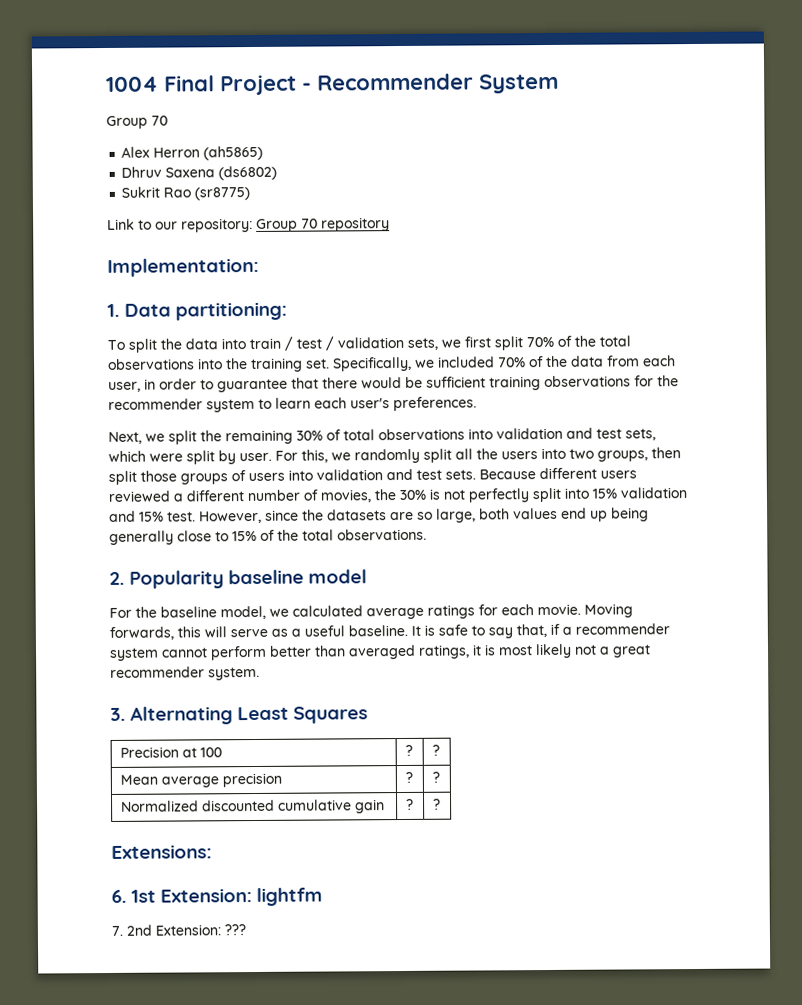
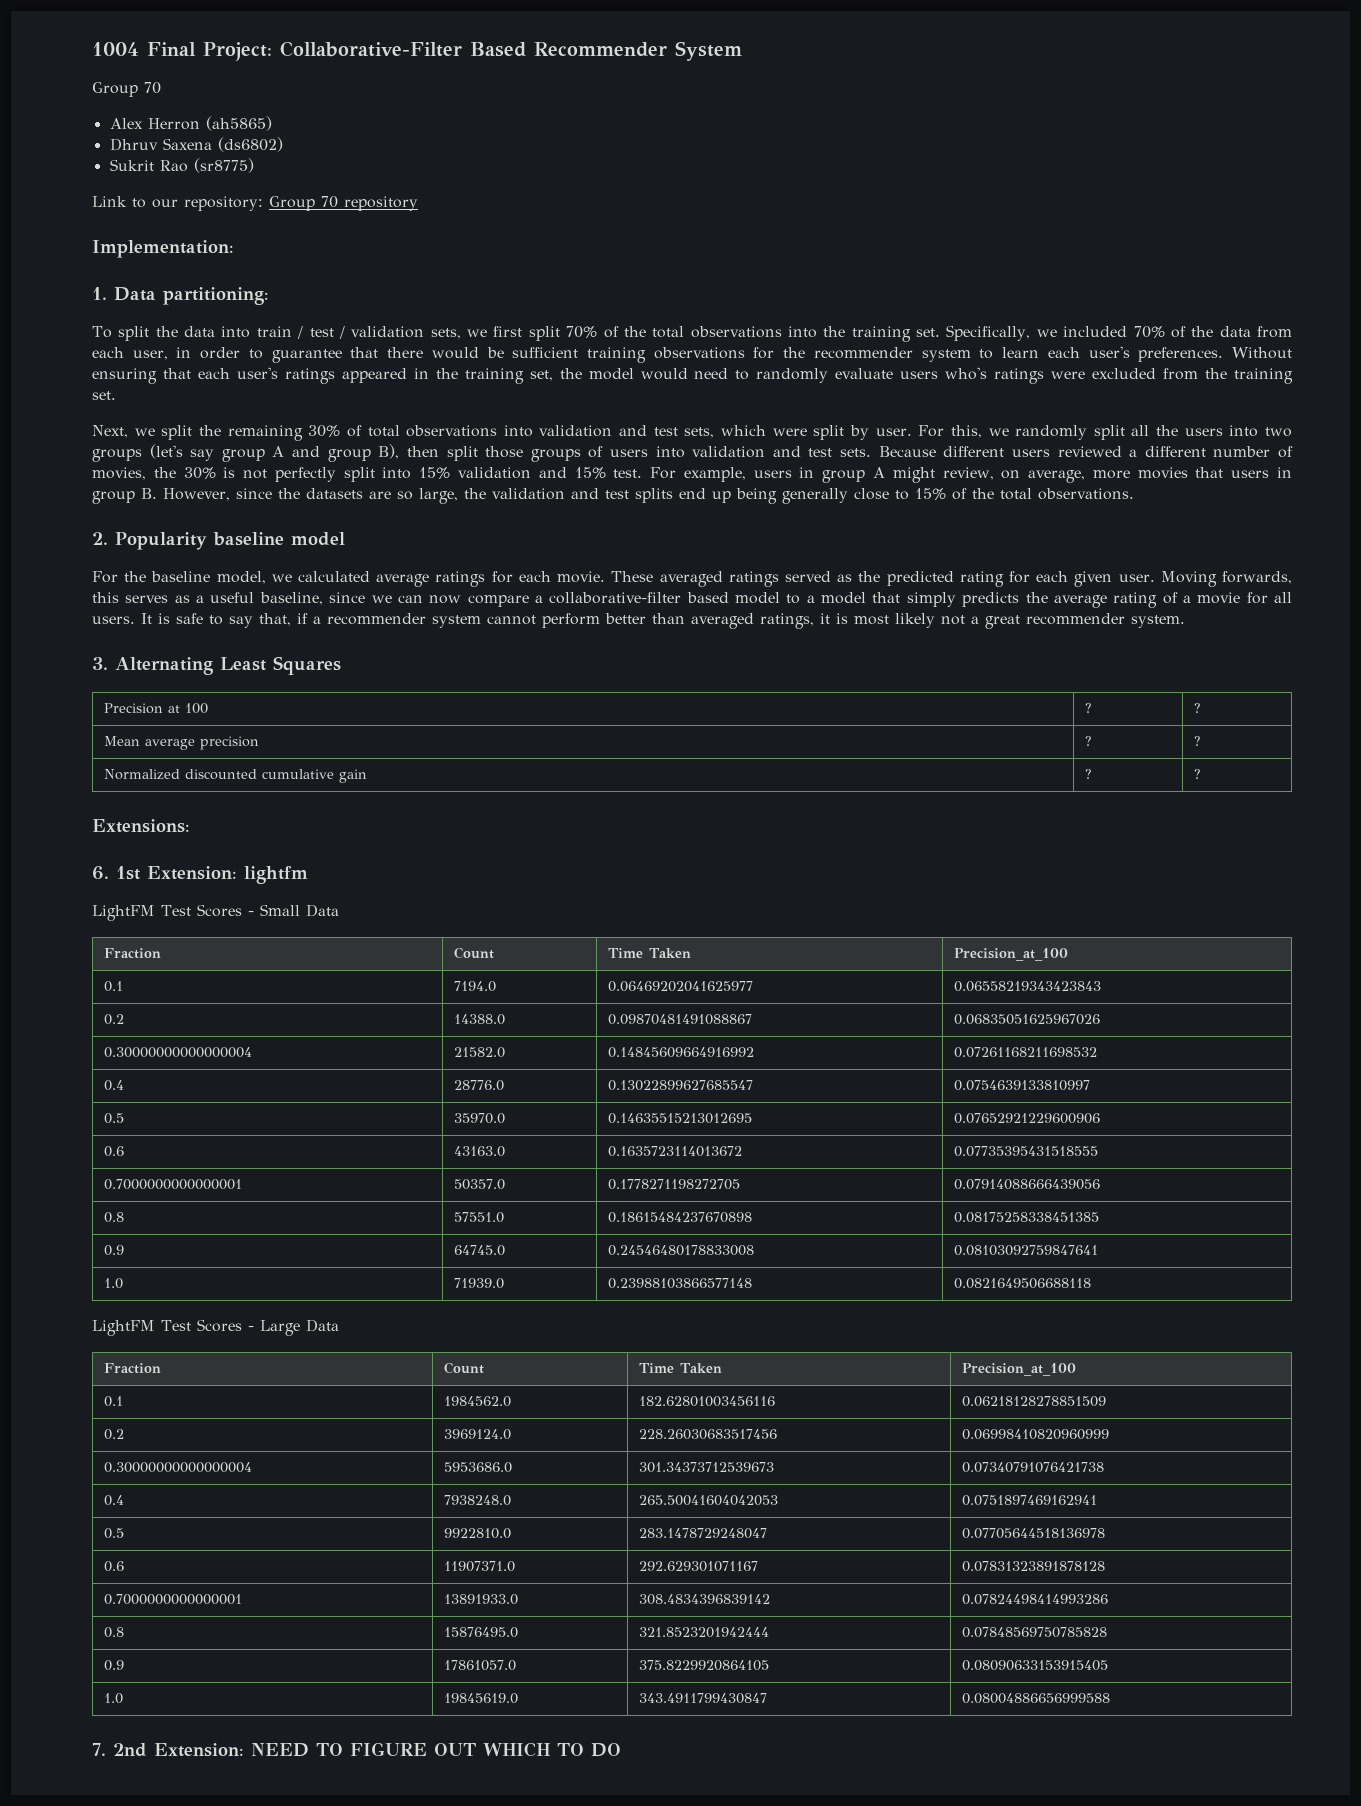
- 1004 Final Project - Recommender System
+ 1004 Final Project: Collaborative-Filter Based Recommender System
+ Without ensuring that each user's ratings appeared in the training set, the model would need to randomly evaluate users who's ratings were excluded from the training set.
- For this, we randomly split all the users into two groups, then split those groups of users into validation and test sets.
+ For this, we randomly split all the users into two groups (let's say group A and group B), then split those groups of users into validation and test sets.
- However, since the datasets are so large, both values end up being generally close to 15% of the total observations.
+ For example, users in group A might review, on average, more movies that users in group B. However, since the datasets are so large, the validation and test splits end up being generally close to 15% of the total observations.
+ These averaged ratings served as the predicted rating for each given user.
- Moving forwards, this will serve as a useful baseline.
+ Moving forwards, this serves as a useful baseline, since we can now compare a collaborative-filter based model to a model that simply predicts the average rating of a movie for all users.
- 7. 2nd Extension: ???
+ LightFM Test Scores - Small Data
+ Fraction | Count | Time Taken | Precision_at_100
+ 0.1 | 7194.0 | 0.06469202041625977 | 0.06558219343423843
+ 0.2 | 14388.0 | 0.09870481491088867 | 0.06835051625967026
+ 0.30000000000000004 | 21582.0 | 0.14845609664916992 | 0.07261168211698532
+ 0.4 | 28776.0 | 0.13022899627685547 | 0.0754639133810997
+ 0.5 | 35970.0 | 0.14635515213012695 | 0.07652921229600906
+ 0.6 | 43163.0 | 0.1635723114013672 | 0.07735395431518555
+ 0.7000000000000001 | 50357.0 | 0.1778271198272705 | 0.07914088666439056
+ 0.8 | 57551.0 | 0.18615484237670898 | 0.08175258338451385
+ 0.9 | 64745.0 | 0.24546480178833008 | 0.08103092759847641
+ 1.0 | 71939.0 | 0.23988103866577148 | 0.0821649506688118
+ LightFM Test Scores - Large Data
+ Fraction | Count | Time Taken | Precision_at_100
+ 0.1 | 1984562.0 | 182.62801003456116 | 0.06218128278851509
+ 0.2 | 3969124.0 | 228.26030683517456 | 0.06998410820960999
+ 0.30000000000000004 | 5953686.0 | 301.34373712539673 | 0.07340791076421738
+ 0.4 | 7938248.0 | 265.50041604042053 | 0.0751897469162941
+ 0.5 | 9922810.0 | 283.1478729248047 | 0.07705644518136978
+ 0.6 | 11907371.0 | 292.629301071167 | 0.07831323891878128
+ 0.7000000000000001 | 13891933.0 | 308.4834396839142 | 0.07824498414993286
+ 0.8 | 15876495.0 | 321.8523201942444 | 0.07848569750785828
+ 0.9 | 17861057.0 | 375.8229920864105 | 0.08090633153915405
+ 1.0 | 19845619.0 | 343.4911799430847 | 0.08004886656999588
+ 7. 2nd Extension: NEED TO FIGURE OUT WHICH TO DO

